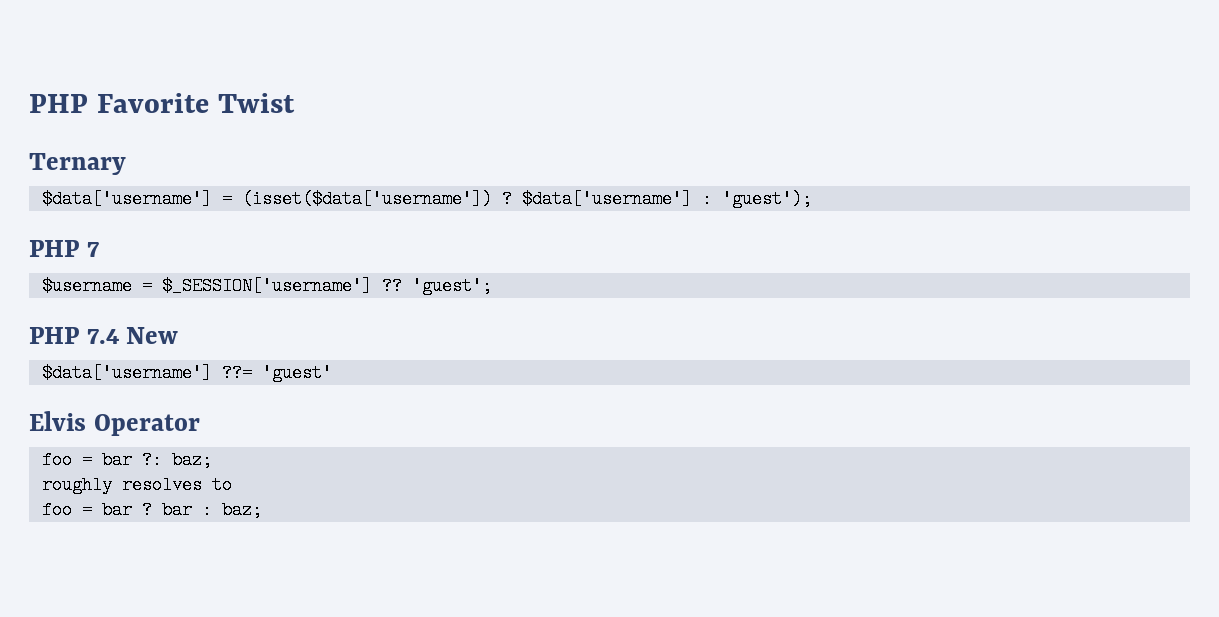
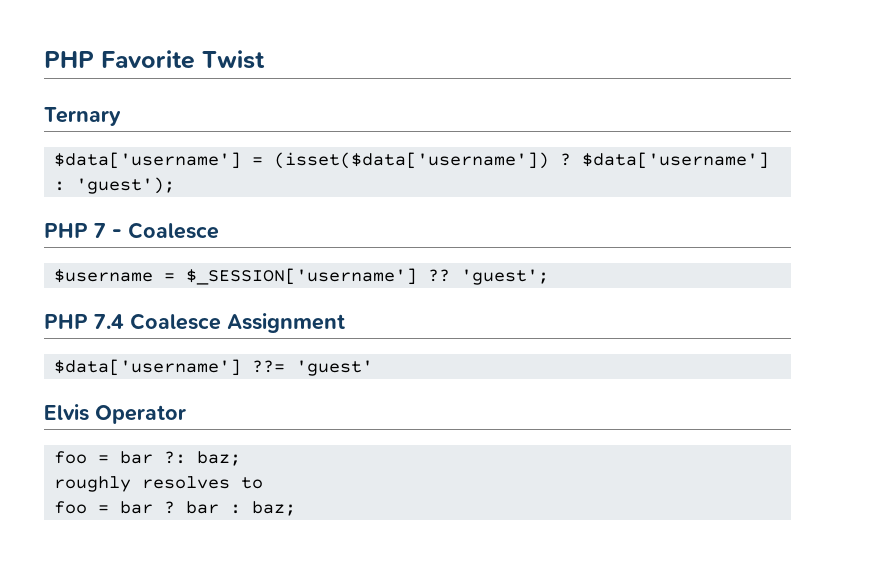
- PHP 7
+ PHP 7 - Coalesce
- PHP 7.4 New
+ PHP 7.4 Coalesce Assignment

